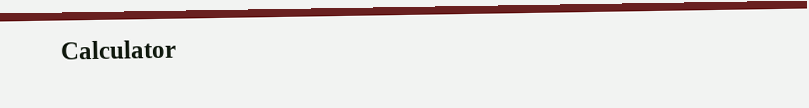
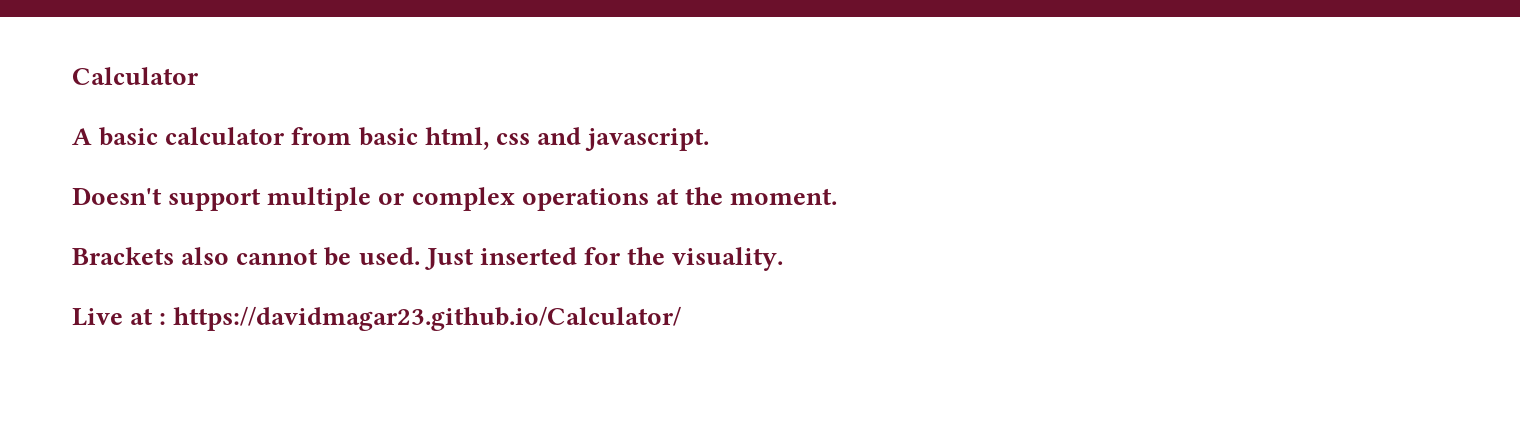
+ A basic calculator from basic html, css and javascript.
+ Doesn't support multiple or complex operations at the moment.
+ Brackets also cannot be used. Just inserted for the visuality.
+ Live at : https://davidmagar23.github.io/Calculator/

